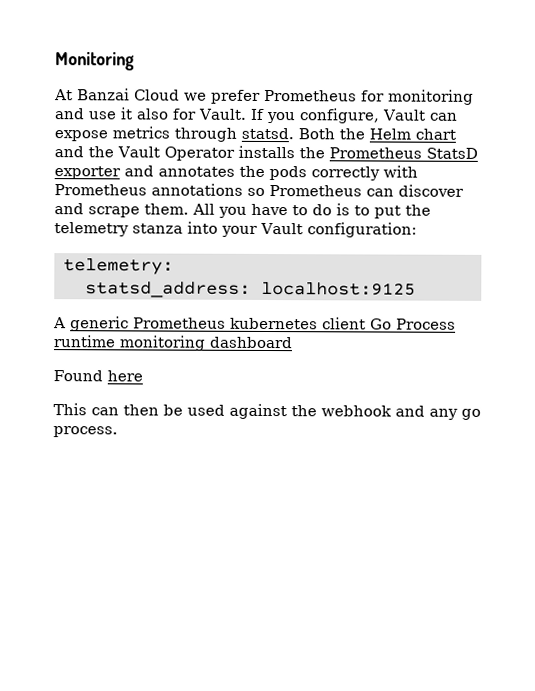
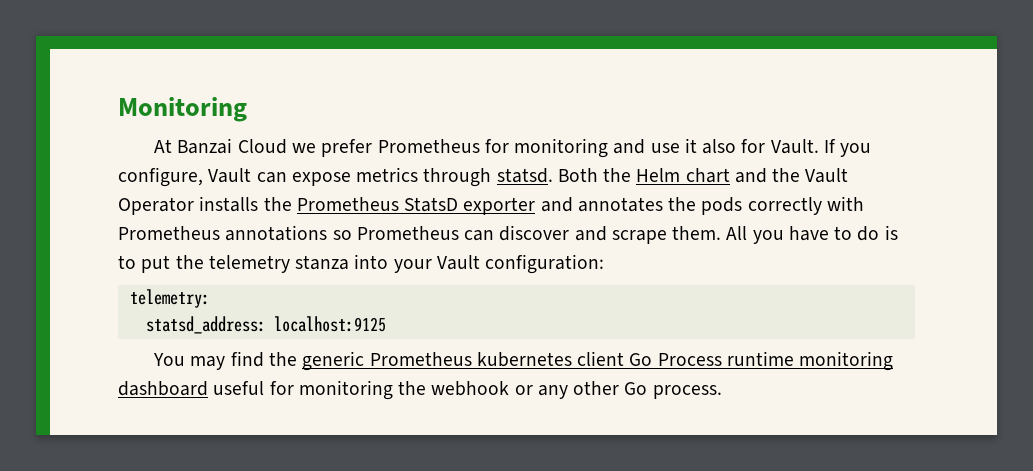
- A generic Prometheus kubernetes client Go Process runtime monitoring dashboard
- Found here
- This can then be used against the webhook and any go process.
+ You may find the generic Prometheus kubernetes client Go Process runtime monitoring dashboard useful for monitoring the webhook or any other Go process.

